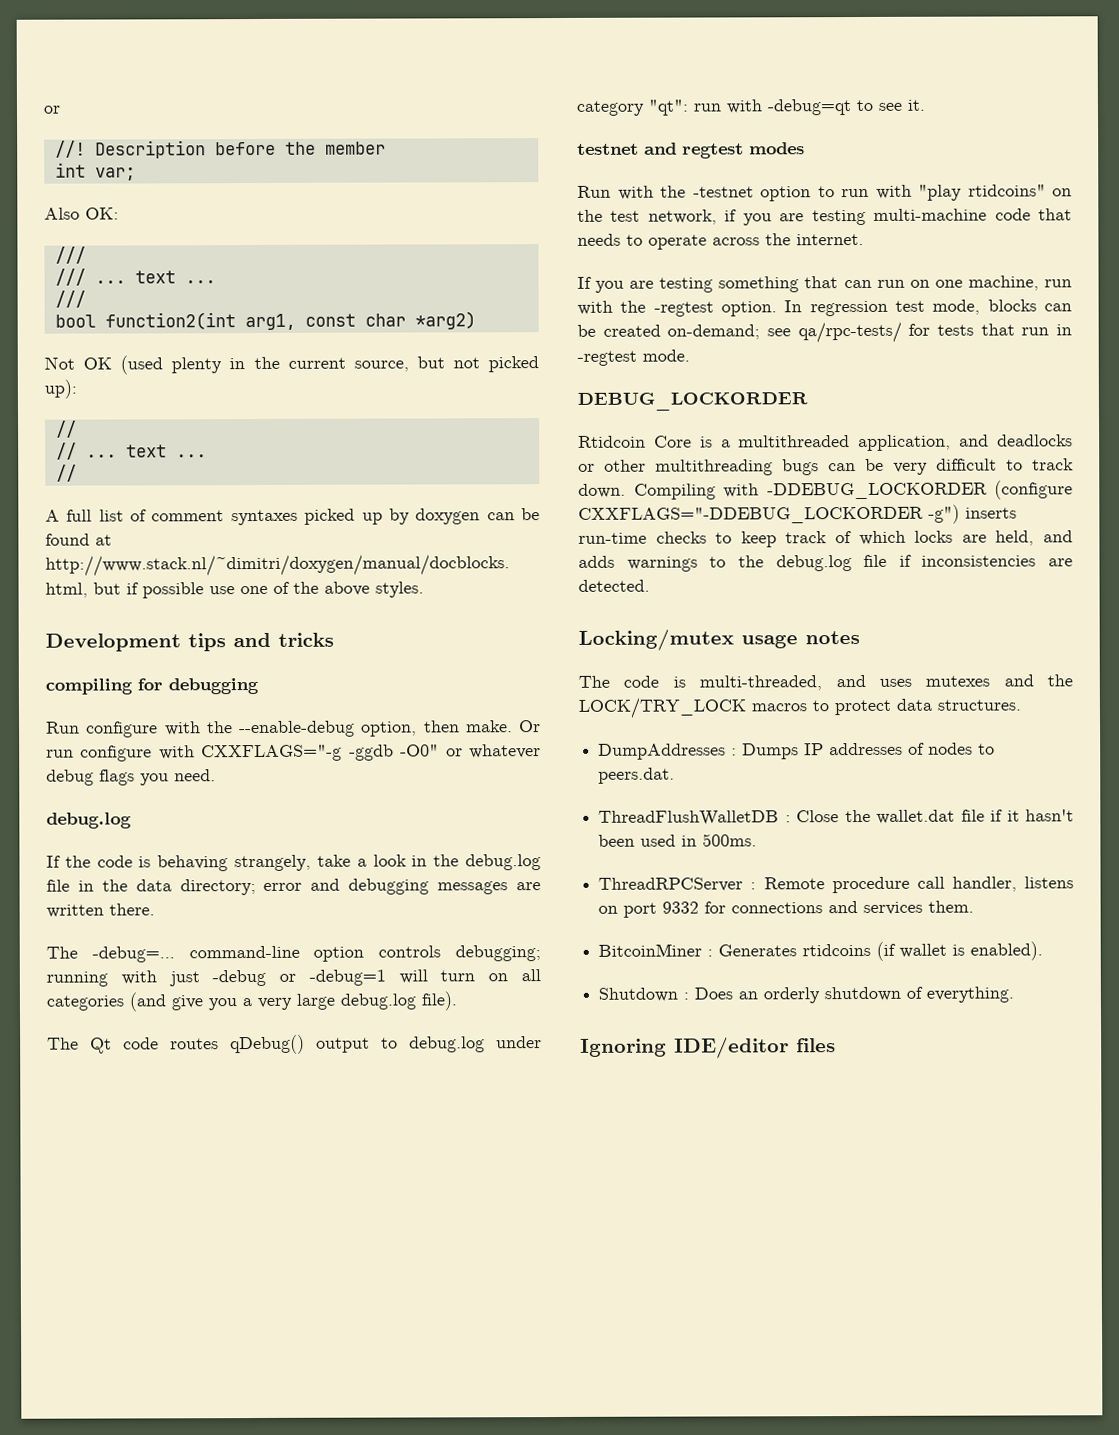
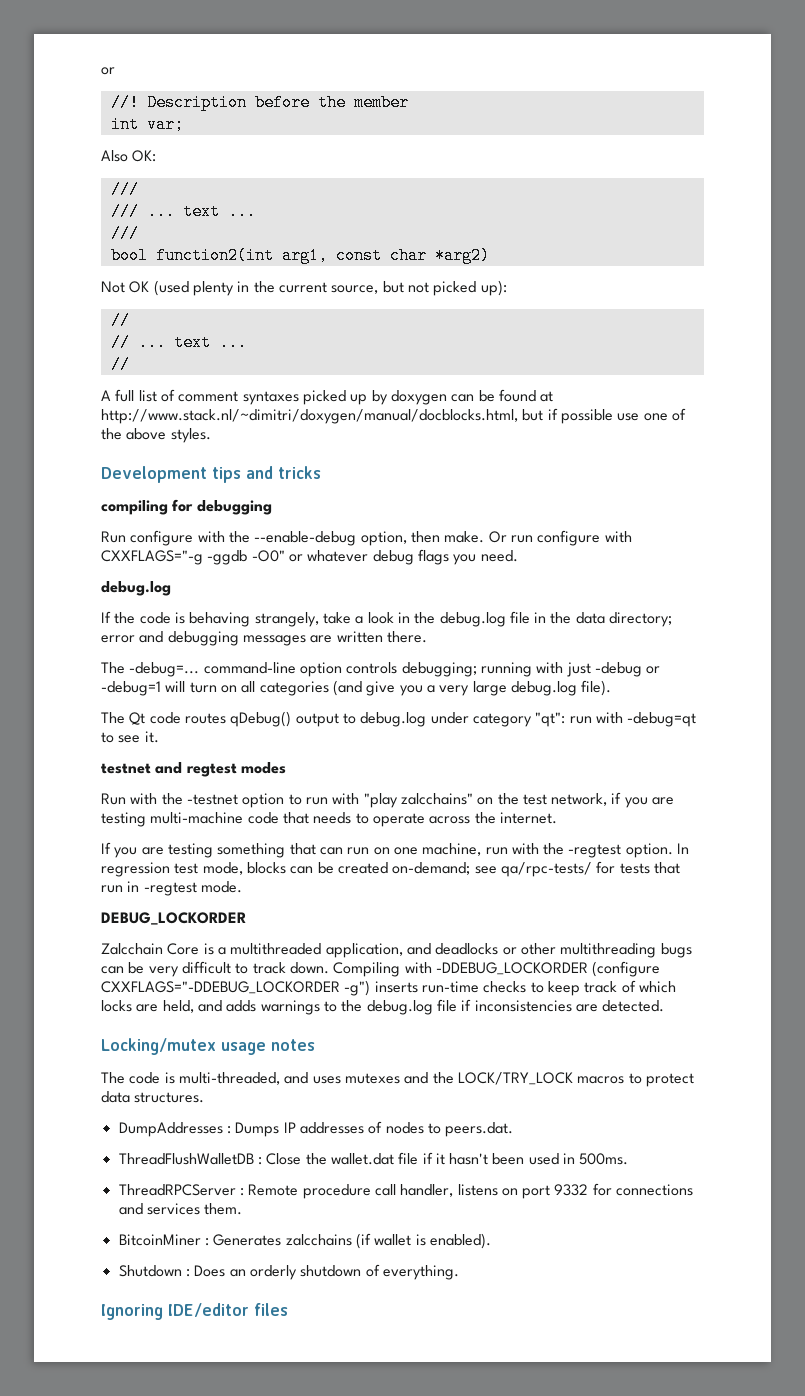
- Run with the -testnet option to run with "play rtidcoins" on the test network, if you are testing multi-machine code that needs to operate across the internet.
+ Run with the -testnet option to run with "play zalcchains" on the test network, if you are testing multi-machine code that needs to operate across the internet.
- Rtidcoin Core is a multithreaded application, and deadlocks or other multithreading bugs can be very difficult to track down.
+ Zalcchain Core is a multithreaded application, and deadlocks or other multithreading bugs can be very difficult to track down.
- BitcoinMiner : Generates rtidcoins (if wallet is enabled).
+ BitcoinMiner : Generates zalcchains (if wallet is enabled).

